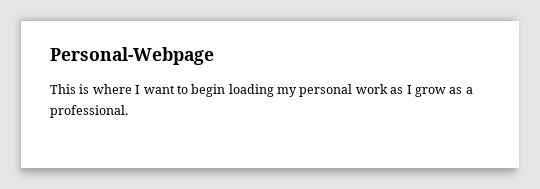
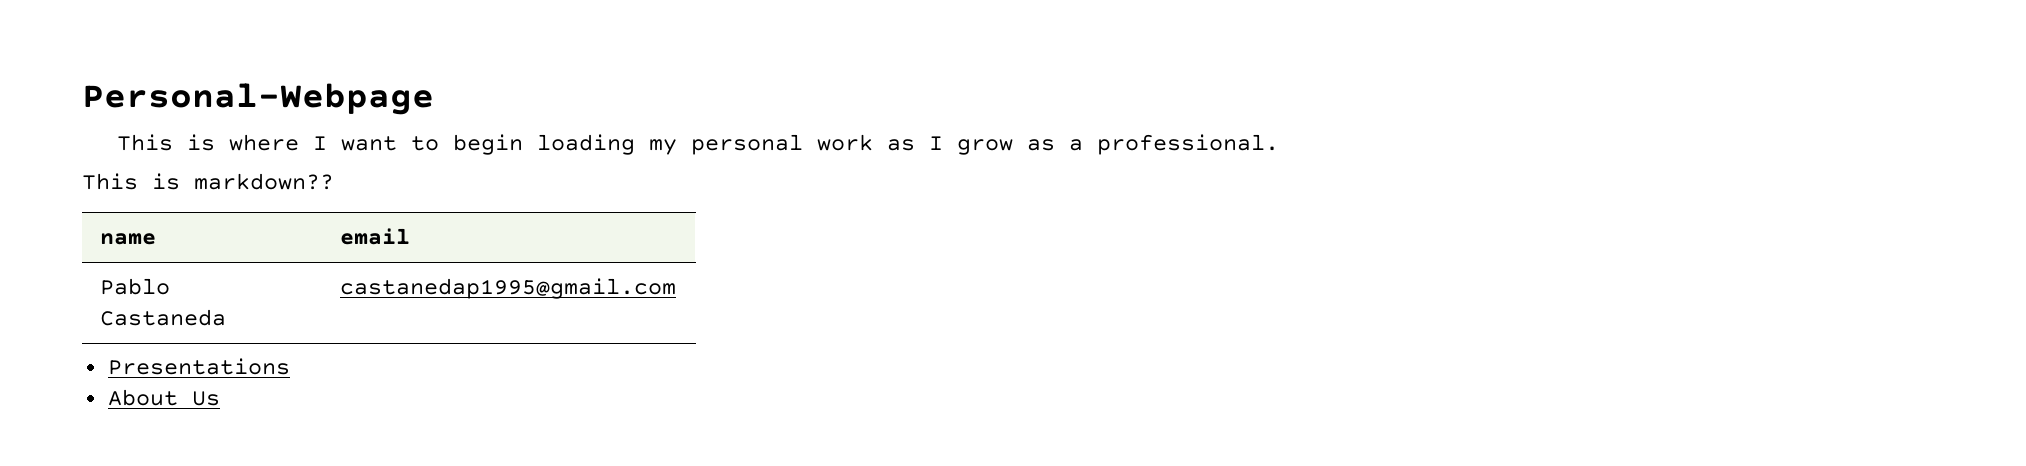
+ This is markdown??
+ name | email
+ Pablo Castaneda | castanedap1995@gmail.com
+ Presentations
+ About Us

